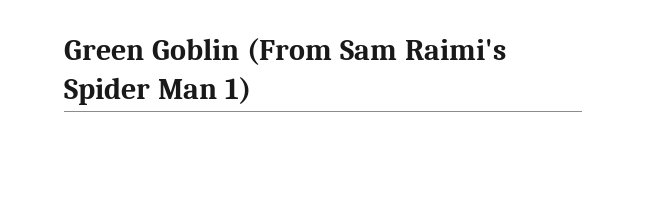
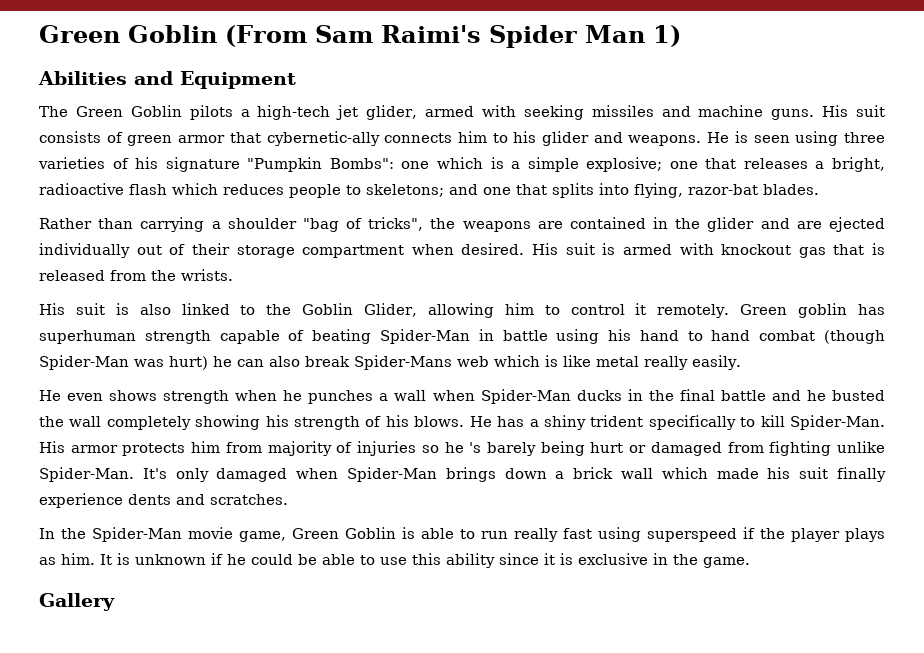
+ Abilities and Equipment
+ The Green Goblin pilots a high-tech jet glider, armed with seeking missiles and machine guns. His suit consists of green armor that cybernetic-ally connects him to his glider and weapons. He is seen using three varieties of his signature "Pumpkin Bombs": one which is a simple explosive; one that releases a bright, radioactive flash which reduces people to skeletons; and one that splits into flying, razor-bat blades.
+ Rather than carrying a shoulder "bag of tricks", the weapons are contained in the glider and are ejected individually out of their storage compartment when desired. His suit is armed with knockout gas that is released from the wrists.
+ His suit is also linked to the Goblin Glider, allowing him to control it remotely. Green goblin has superhuman strength capable of beating Spider-Man in battle using his hand to hand combat (though Spider-Man was hurt) he can also break Spider-Mans web which is like metal really easily.
+ He even shows strength when he punches a wall when Spider-Man ducks in the final battle and he busted the wall completely showing his strength of his blows. He has a shiny trident specifically to kill Spider-Man. His armor protects him from majority of injuries so he 's barely being hurt or damaged from fighting unlike Spider-Man. It's only damaged when Spider-Man brings down a brick wall which made his suit finally experience dents and scratches.
+ In the Spider-Man movie game, Green Goblin is able to run really fast using superspeed if the player plays as him. It is unknown if he could be able to use this ability since it is exclusive in the game.
+ Gallery

